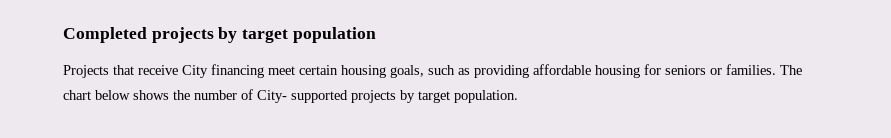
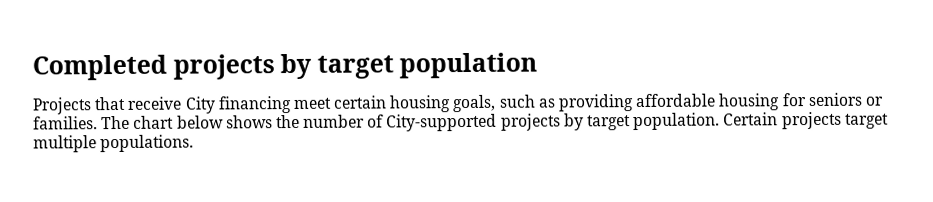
- The chart below shows the number of City- supported projects by target population.
+ The chart below shows the number of City-supported projects by target population.
+ Certain projects target multiple populations.

